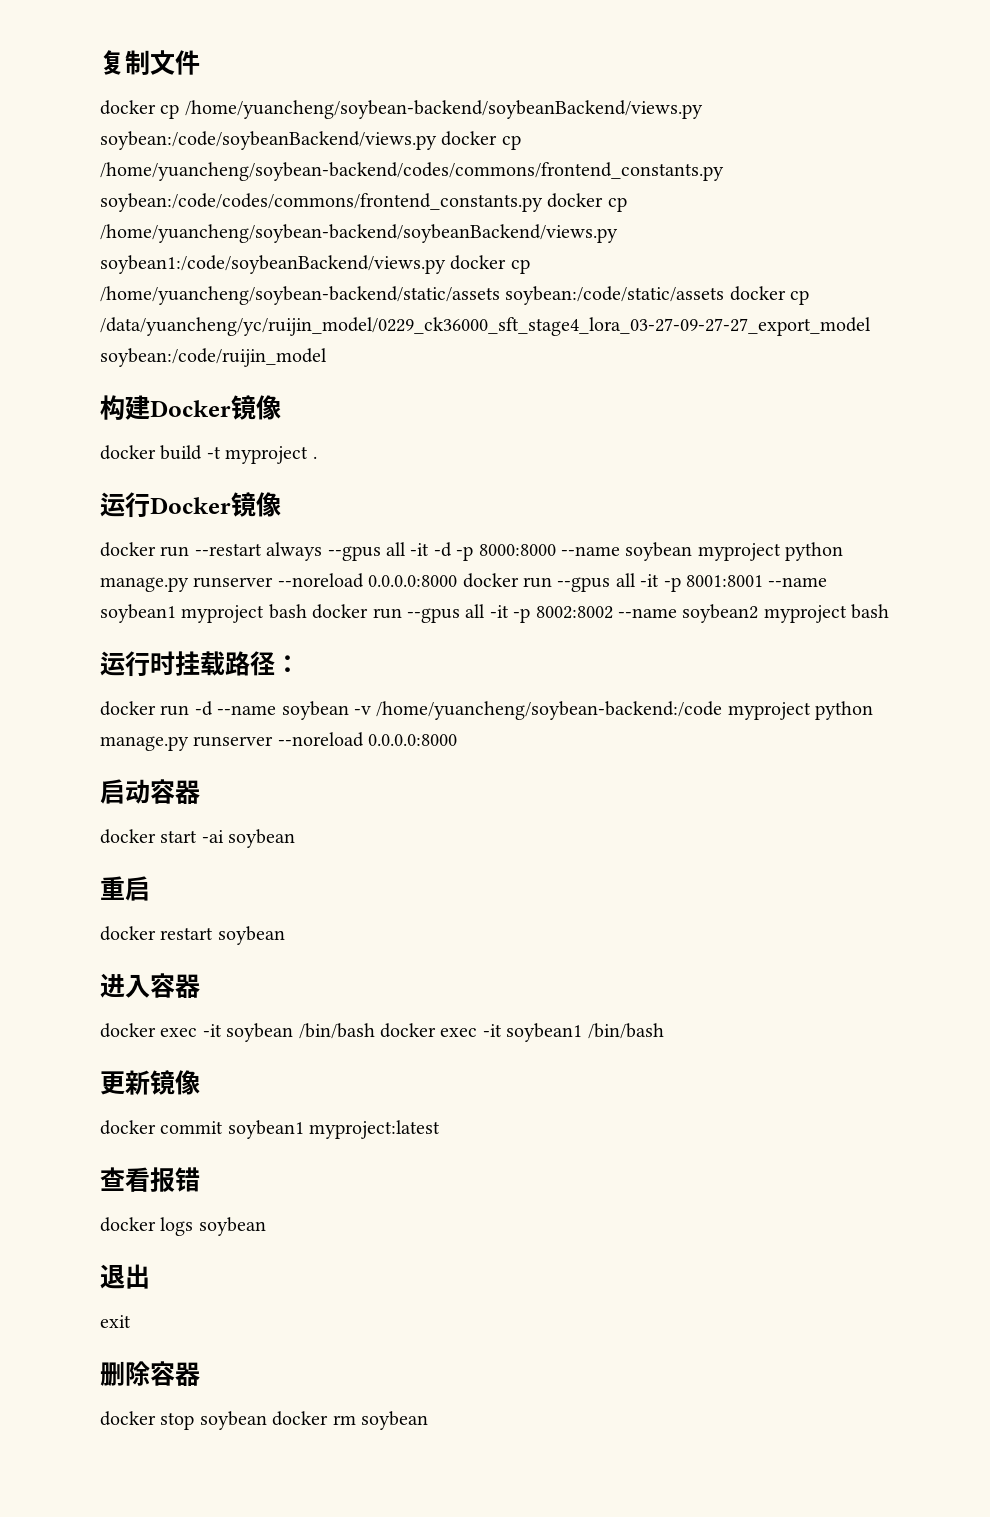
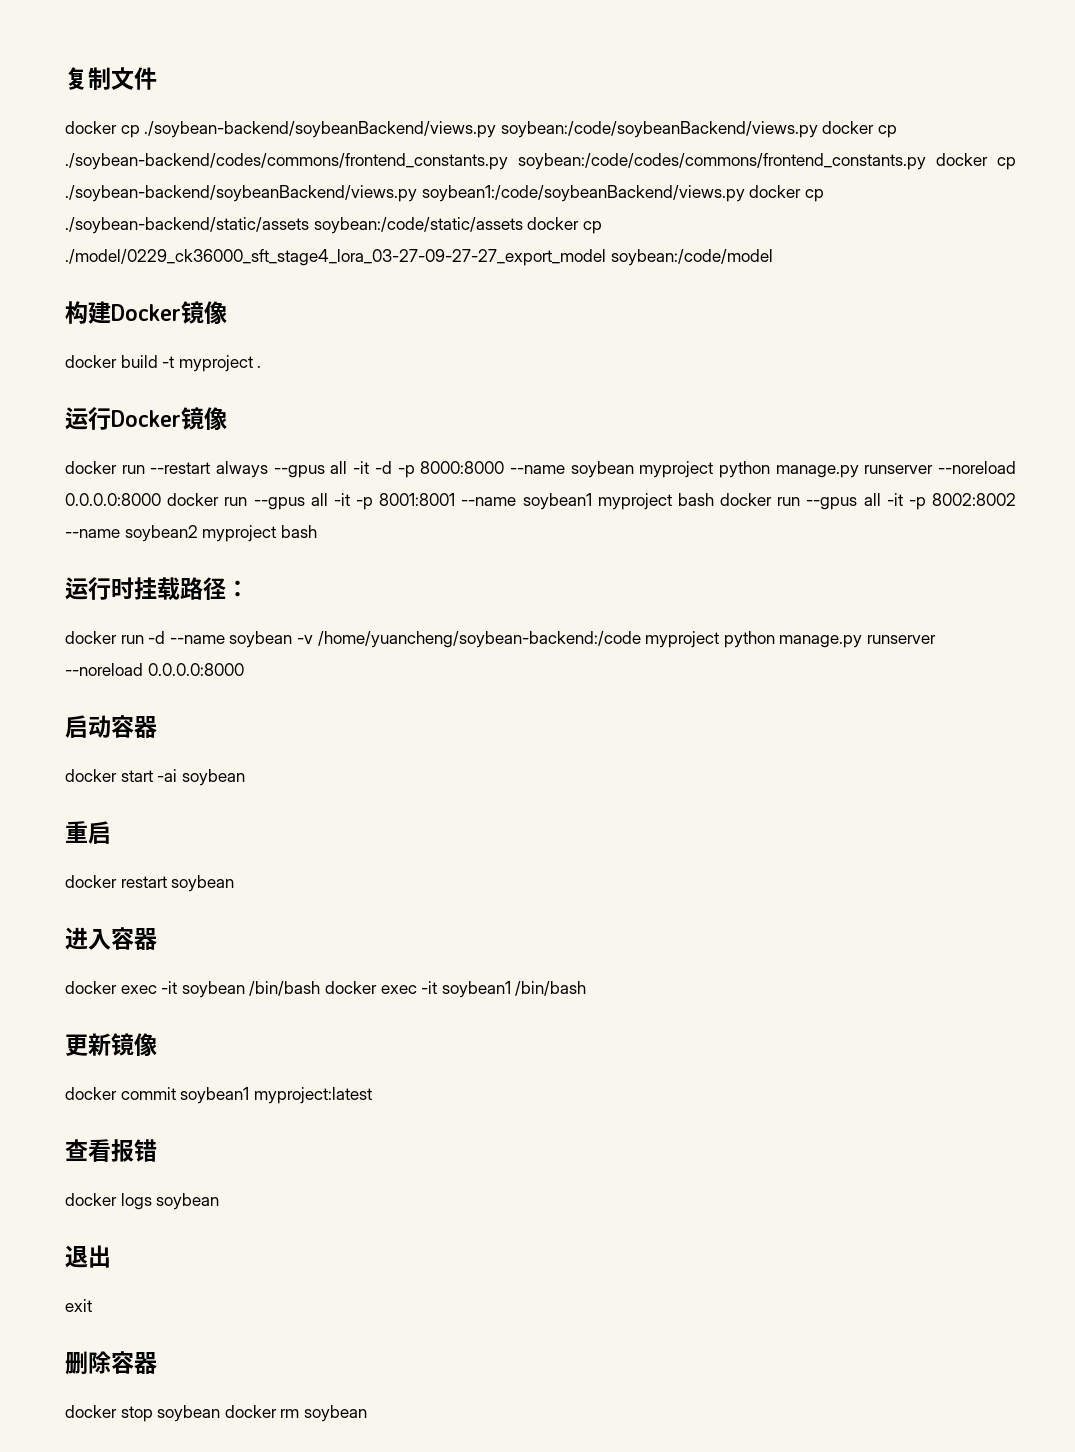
- docker cp /home/yuancheng/soybean-backend/soybeanBackend/views.py soybean:/code/soybeanBackend/views.py docker cp /home/yuancheng/soybean-backend/codes/commons/frontend_constants.py soybean:/code/codes/commons/frontend_constants.py docker cp /home/yuancheng/soybean-backend/soybeanBackend/views.py soybean1:/code/soybeanBackend/views.py docker cp /home/yuancheng/soybean-backend/static/assets soybean:/code/static/assets docker cp /data/yuancheng/yc/ruijin_model/0229_ck36000_sft_stage4_lora_03-27-09-27-27_export_model soybean:/code/ruijin_model
+ docker cp ./soybean-backend/soybeanBackend/views.py soybean:/code/soybeanBackend/views.py docker cp ./soybean-backend/codes/commons/frontend_constants.py soybean:/code/codes/commons/frontend_constants.py docker cp ./soybean-backend/soybeanBackend/views.py soybean1:/code/soybeanBackend/views.py docker cp ./soybean-backend/static/assets soybean:/code/static/assets docker cp ./model/0229_ck36000_sft_stage4_lora_03-27-09-27-27_export_model soybean:/code/model

